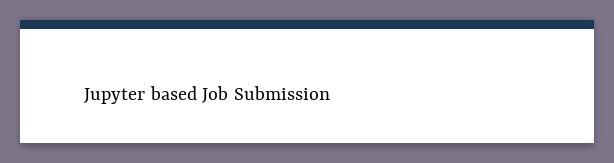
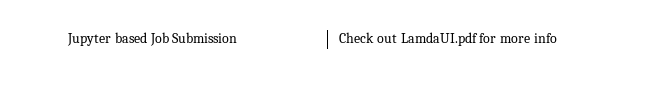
+ Check out LamdaUI.pdf for more info

